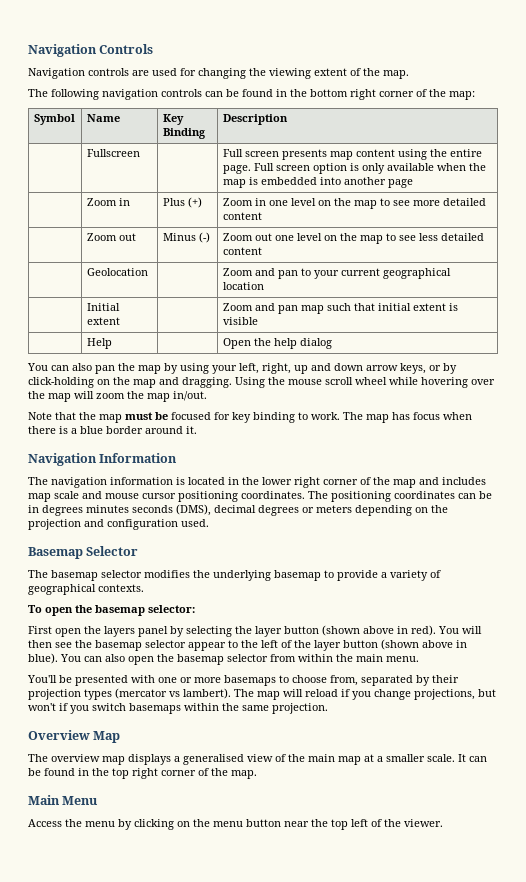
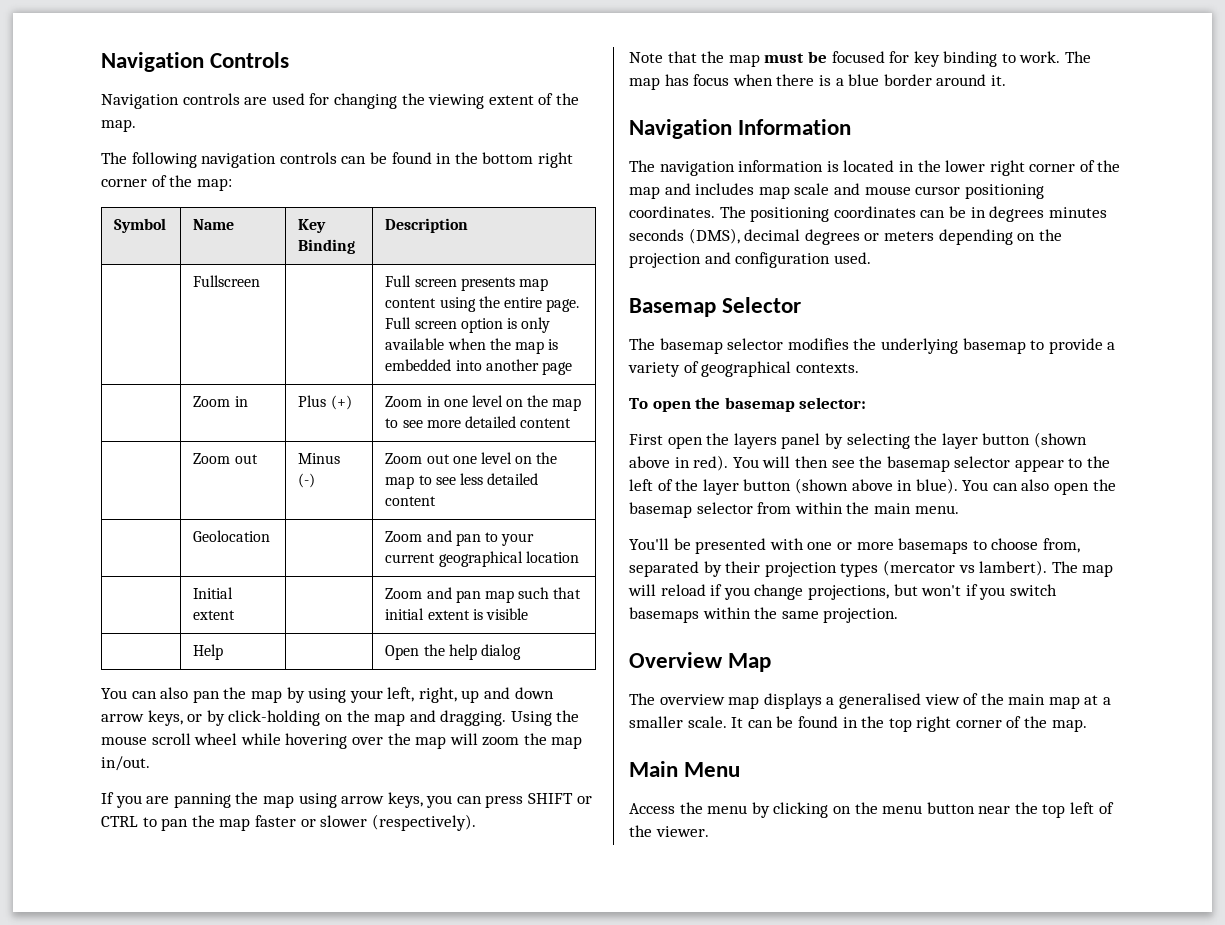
+ If you are panning the map using arrow keys, you can press SHIFT or CTRL to pan the map faster or slower (respectively).

